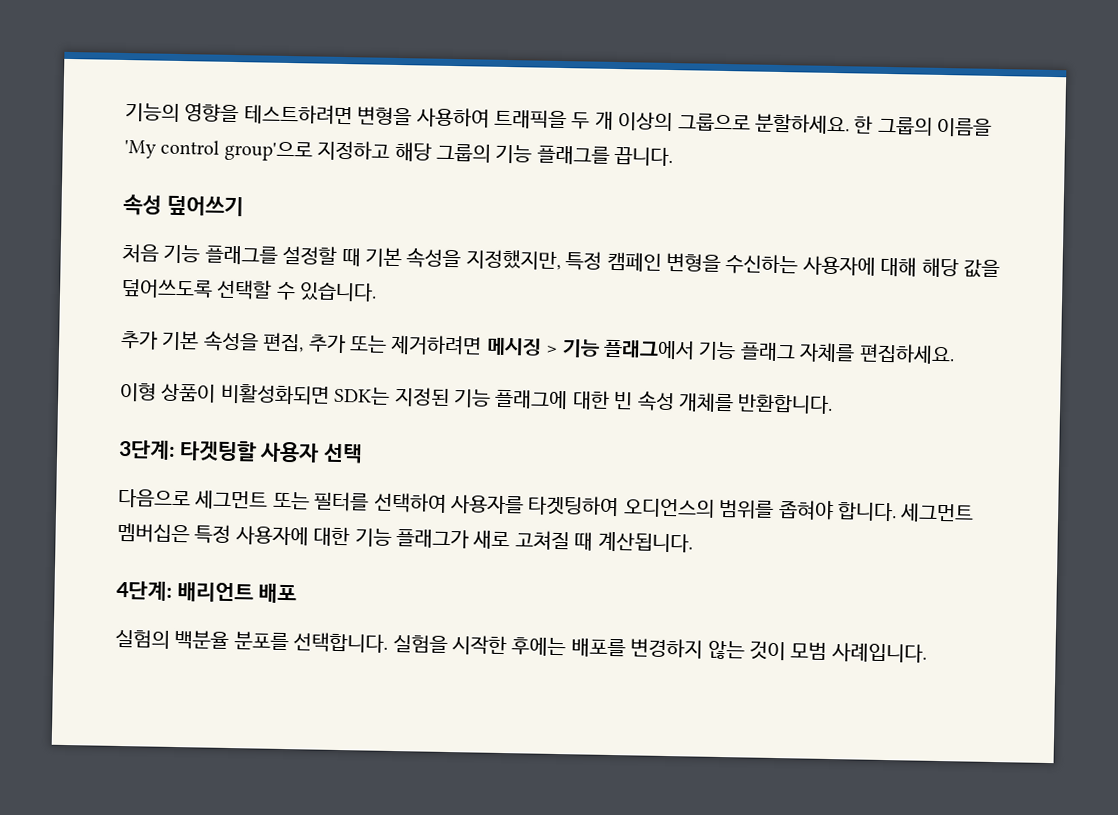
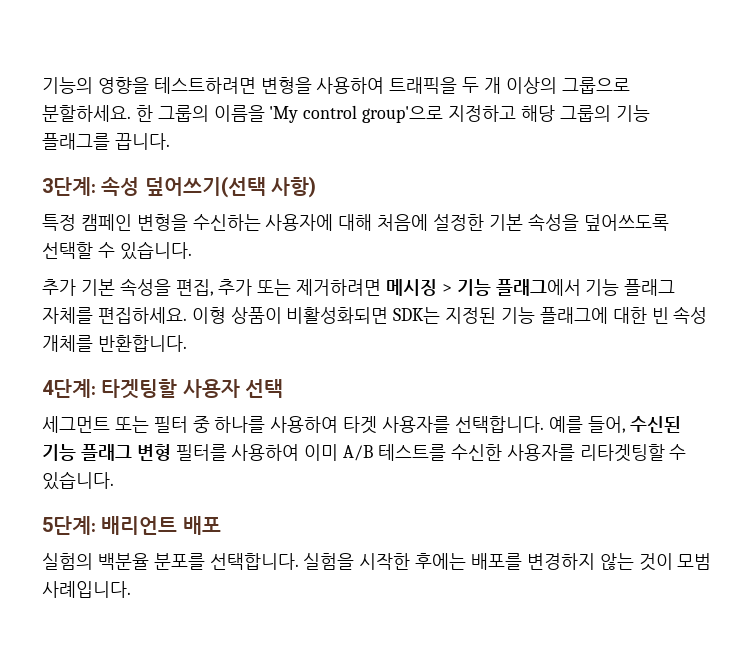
- 속성 덮어쓰기
- 처음 기능 플래그를 설정할 때 기본 속성을 지정했지만, 특정 캠페인 변형을 수신하는 사용자에 대해 해당 값을 덮어쓰도록 선택할 수 있습니다.
+ 3단계: 속성 덮어쓰기(선택 사항)
+ 특정 캠페인 변형을 수신하는 사용자에 대해 처음에 설정한 기본 속성을 덮어쓰도록 선택할 수 있습니다.
- 추가 기본 속성을 편집, 추가 또는 제거하려면 메시징 > 기능 플래그에서 기능 플래그 자체를 편집하세요.
- 이형 상품이 비활성화되면 SDK는 지정된 기능 플래그에 대한 빈 속성 개체를 반환합니다.
+ 추가 기본 속성을 편집, 추가 또는 제거하려면 메시징 > 기능 플래그에서 기능 플래그 자체를 편집하세요. 이형 상품이 비활성화되면 SDK는 지정된 기능 플래그에 대한 빈 속성 개체를 반환합니다.
- 3단계: 타겟팅할 사용자 선택
+ 4단계: 타겟팅할 사용자 선택
- 다음으로 세그먼트 또는 필터를 선택하여 사용자를 타겟팅하여 오디언스의 범위를 좁혀야 합니다. 세그먼트 멤버십은 특정 사용자에 대한 기능 플래그가 새로 고쳐질 때 계산됩니다.
- 4단계: 배리언트 배포
+ 세그먼트 또는 필터 중 하나를 사용하여 타겟 사용자를 선택합니다. 예를 들어, 수신된 기능 플래그 변형 필터를 사용하여 이미 A/B 테스트를 수신한 사용자를 리타겟팅할 수 있습니다.
+ 5단계: 배리언트 배포

